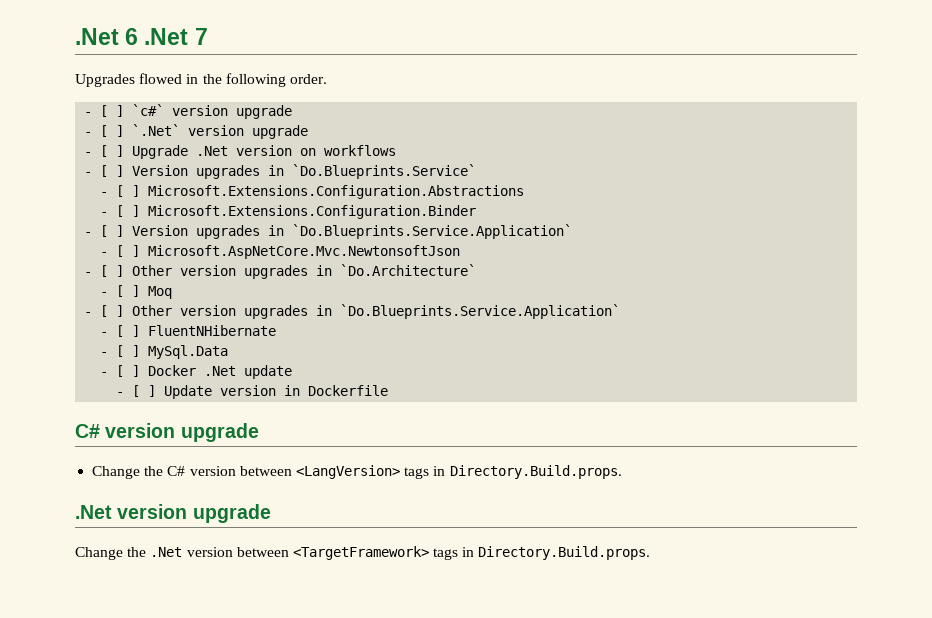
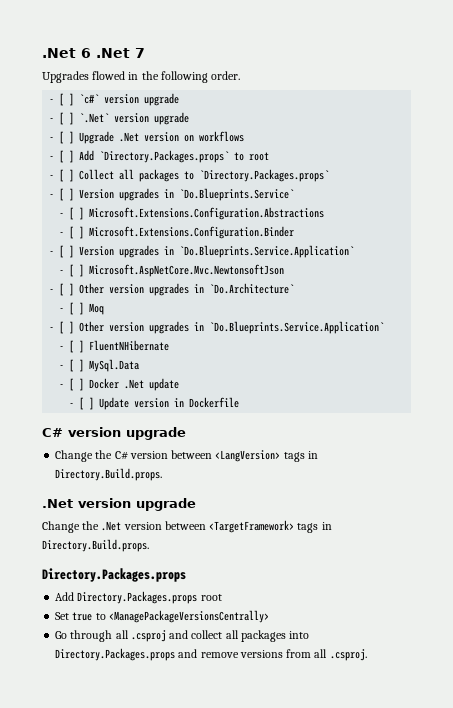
+ - [ ] Add `Directory.Packages.props` to root
+ - [ ] Collect all packages to `Directory.Packages.props`
  Change the .Net version between <TargetFramework> tags in Directory.Build.props.
+ Directory.Packages.props
+ Add Directory.Packages.props root
+ Set true to <ManagePackageVersionsCentrally>
+ Go through all .csproj and collect all packages into Directory.Packages.props and remove versions from all .csproj.

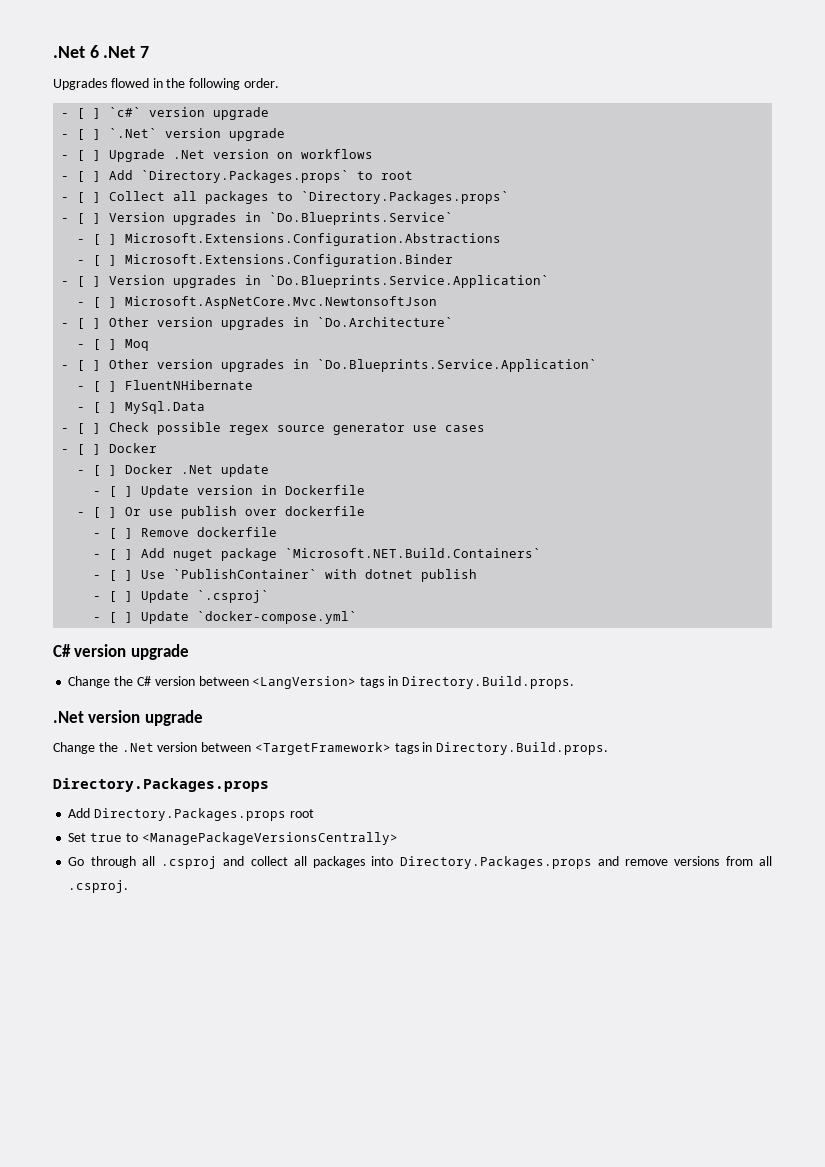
+ - [ ] Check possible regex source generator use cases
+ - [ ] Docker
+ - [ ] Or use publish over dockerfile
+ - [ ] Remove dockerfile
+ - [ ] Add nuget package `Microsoft.NET.Build.Containers`
+ - [ ] Use `PublishContainer` with dotnet publish
+ - [ ] Update `.csproj`
+ - [ ] Update `docker-compose.yml`

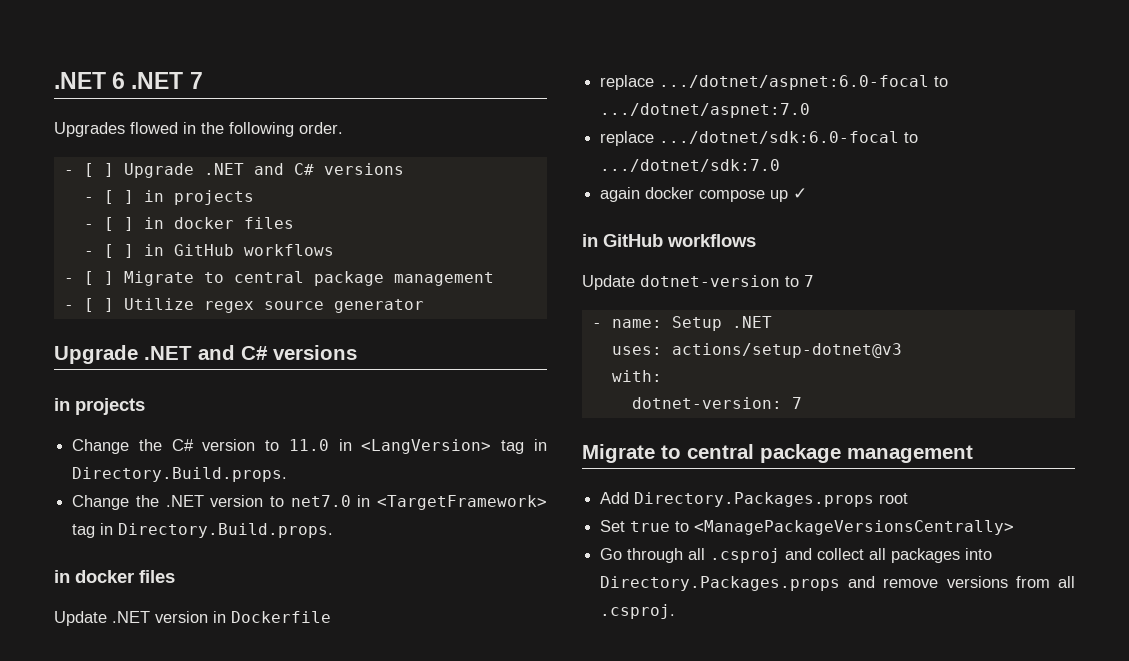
- .Net 6 .Net 7
+ .NET 6 .NET 7
- - [ ] `c#` version upgrade
- - [ ] `.Net` version upgrade
- - [ ] Upgrade .Net version on workflows
- - [ ] Add `Directory.Packages.props` to root
- - [ ] Collect all packages to `Directory.Packages.props`
- - [ ] Version upgrades in `Do.Blueprints.Service`
- - [ ] Microsoft.Extensions.Configuration.Abstractions
- - [ ] Microsoft.Extensions.Configuration.Binder
- - [ ] Version upgrades in `Do.Blueprints.Service.Application`
- - [ ] Microsoft.AspNetCore.Mvc.NewtonsoftJson
- - [ ] Other version upgrades in `Do.Architecture`
- - [ ] Moq
- - [ ] Other version upgrades in `Do.Blueprints.Service.Application`
- - [ ] FluentNHibernate
- - [ ] MySql.Data
- - [ ] Check possible regex source generator use cases
- - [ ] Docker
- - [ ] Docker .Net update
- - [ ] Update version in Dockerfile
- - [ ] Or use publish over dockerfile
- - [ ] Remove dockerfile
- - [ ] Add nuget package `Microsoft.NET.Build.Containers`
- - [ ] Use `PublishContainer` with dotnet publish
- - [ ] Update `.csproj`
- - [ ] Update `docker-compose.yml`
- C# version upgrade
+ - [ ] Upgrade .NET and C# versions
+ - [ ] in projects
+ - [ ] in docker files
+ - [ ] in GitHub workflows
+ - [ ] Migrate to central package management
+ - [ ] Utilize regex source generator
+ Upgrade .NET and C# versions
+ in projects
- Change the C# version between <LangVersion> tags in Directory.Build.props.
- .Net version upgrade
- Change the .Net version between <TargetFramework> tags in Directory.Build.props.
- Directory.Packages.props
+ Change the C# version to 11.0 in <LangVersion> tag in Directory.Build.props.
+ Change the .NET version to net7.0 in <TargetFramework> tag in Directory.Build.props.
+ in docker files
+ Update .NET version in Dockerfile
+ replace .../dotnet/aspnet:6.0-focal to .../dotnet/aspnet:7.0
+ replace .../dotnet/sdk:6.0-focal to .../dotnet/sdk:7.0
+ again docker compose up ✓
+ in GitHub workflows
+ Update dotnet-version to 7
+ - name: Setup .NET
+ uses: actions/setup-dotnet@v3
+ with:
+ dotnet-version: 7
+ Migrate to central package management

